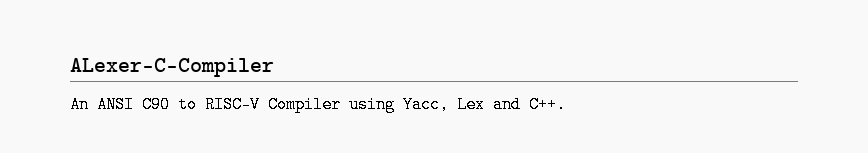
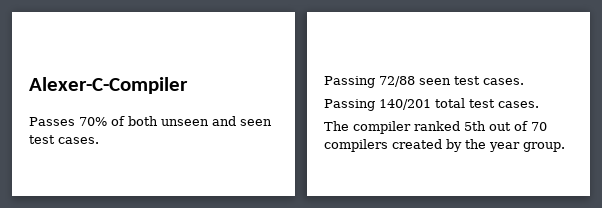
- ALexer-C-Compiler
- An ANSI C90 to RISC-V Compiler using Yacc, Lex and C++.
+ Alexer-C-Compiler
+ Passes 70% of both unseen and seen test cases.
+ Passing 72/88 seen test cases.
+ Passing 140/201 total test cases.
+ The compiler ranked 5th out of 70 compilers created by the year group.

